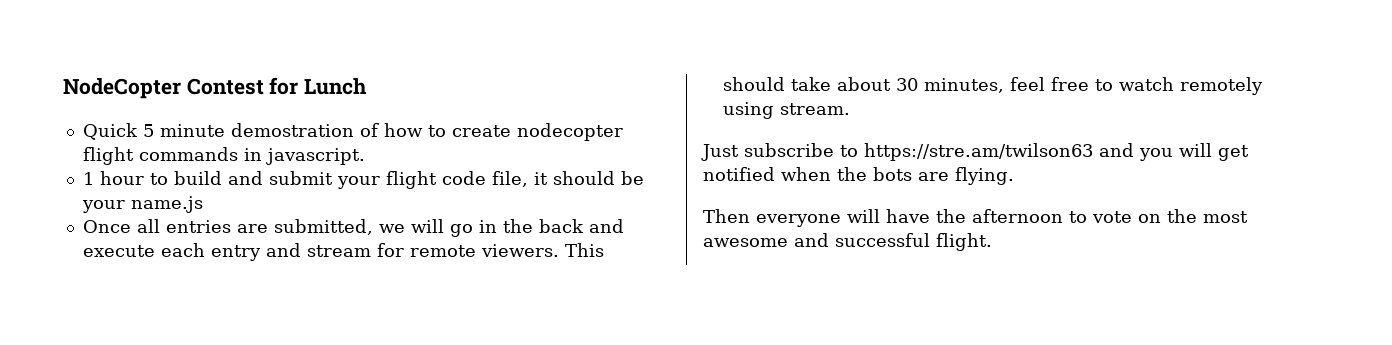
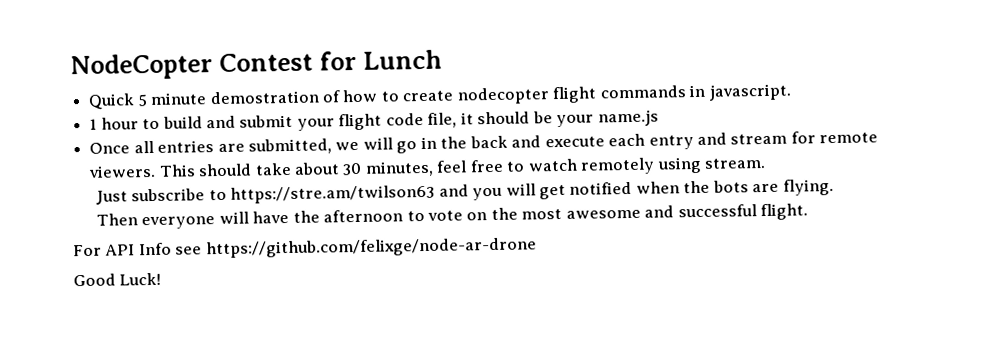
+ For API Info see https://github.com/felixge/node-ar-drone
+ Good Luck!

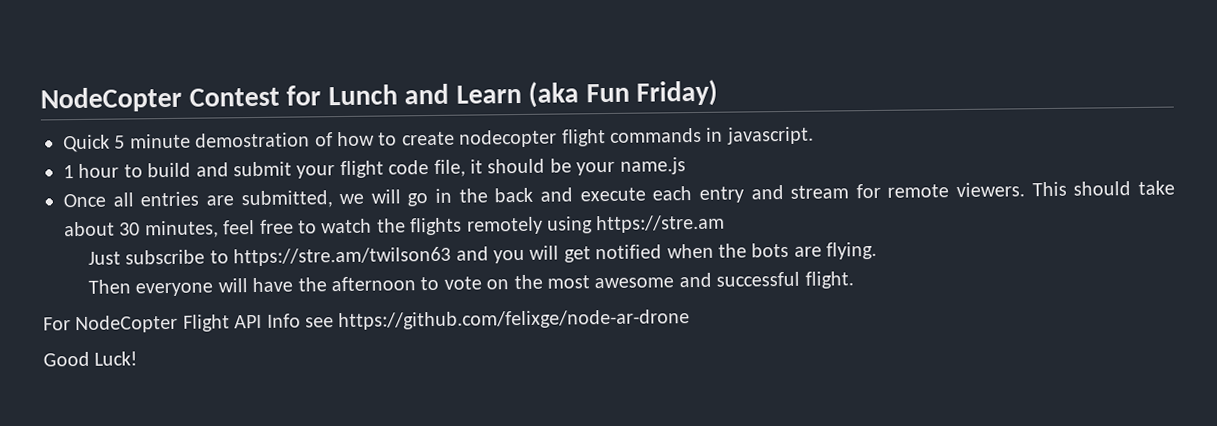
- NodeCopter Contest for Lunch
+ NodeCopter Contest for Lunch and Learn (aka Fun Friday)
- This should take about 30 minutes, feel free to watch remotely using stream.
+ This should take about 30 minutes, feel free to watch the flights remotely using https://stre.am
- For API Info see https://github.com/felixge/node-ar-drone
+ For NodeCopter Flight API Info see https://github.com/felixge/node-ar-drone

